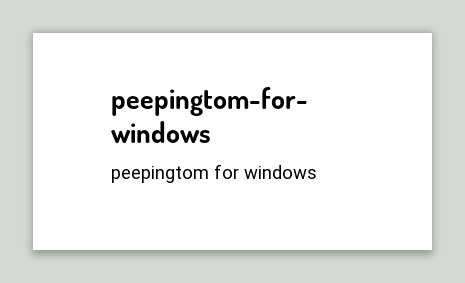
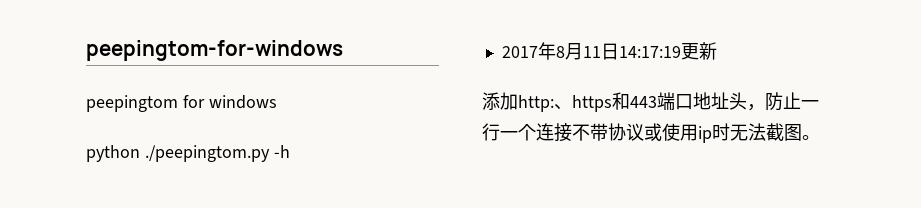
+ python ./peepingtom.py -h
+ 2017年8月11日14:17:19更新
+ 添加http:、https和443端口地址头，防止一行一个连接不带协议或使用ip时无法截图。

